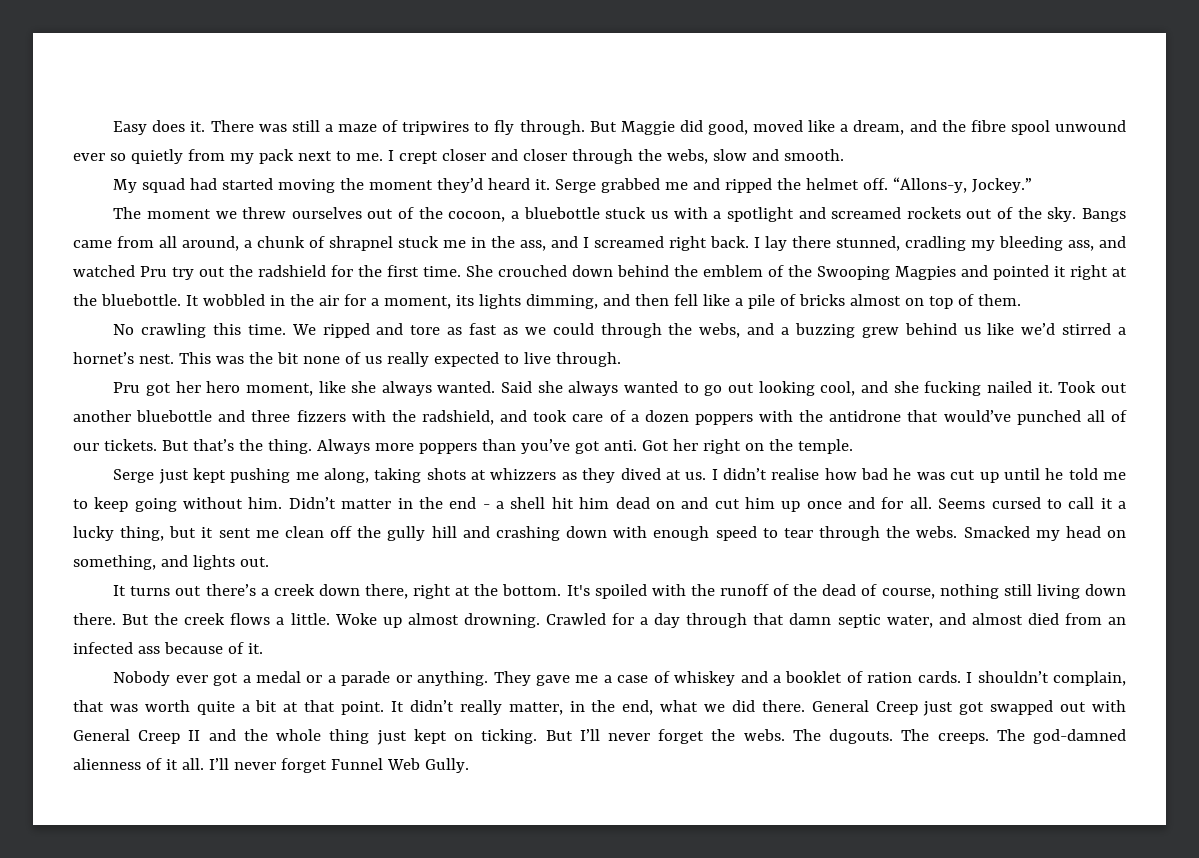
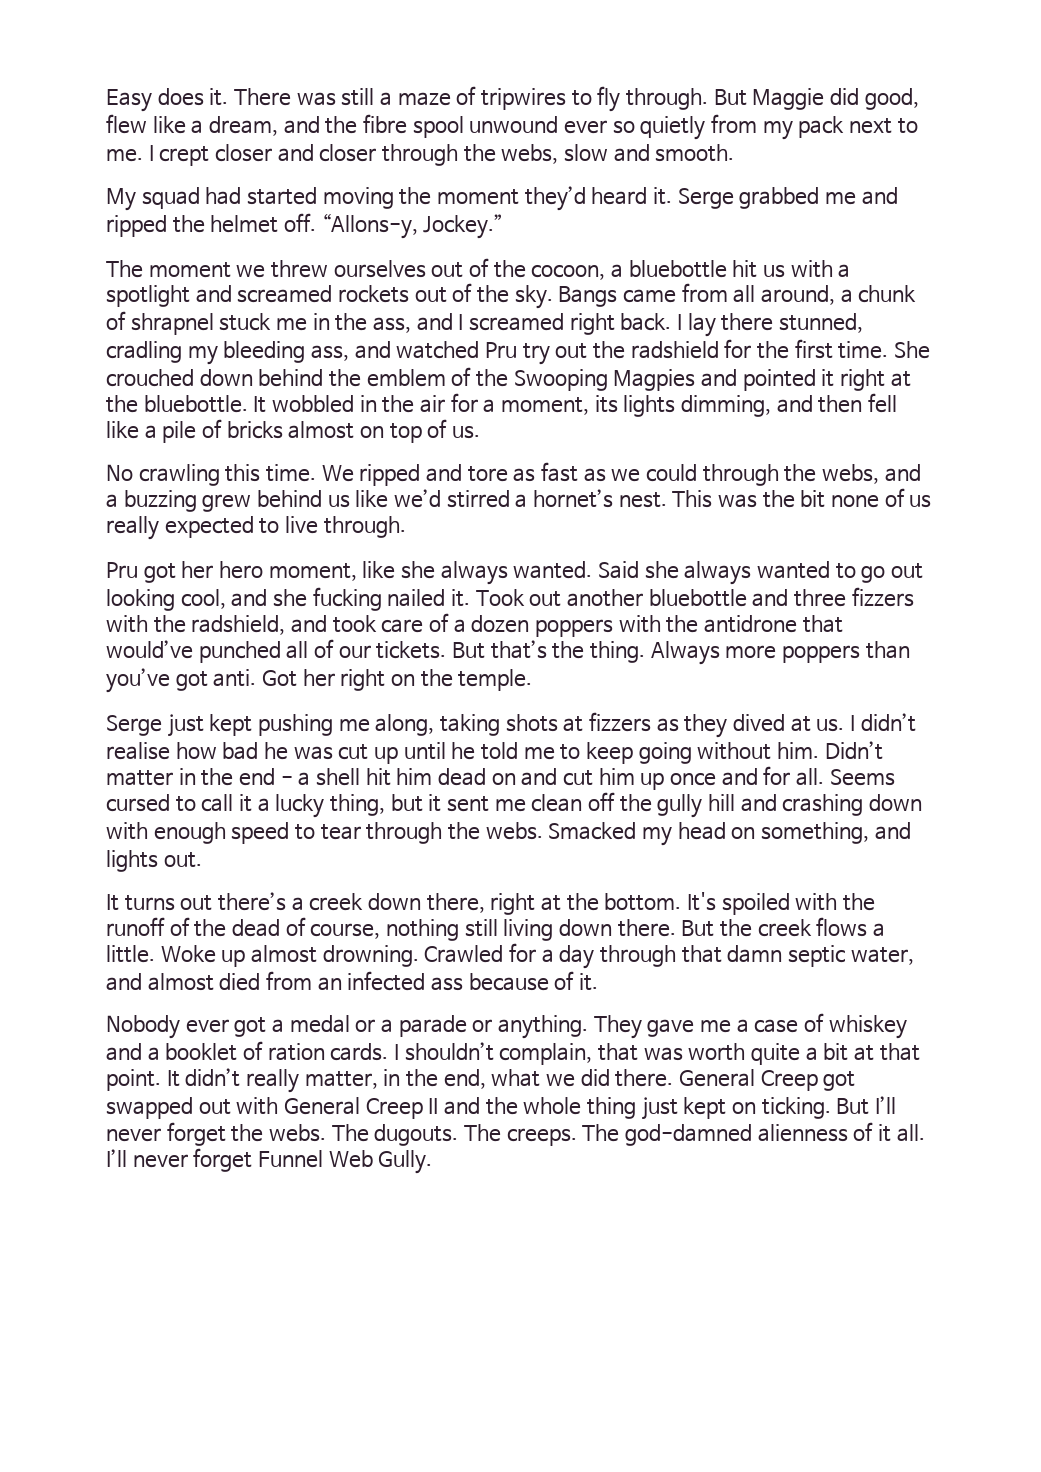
- But Maggie did good, moved like a dream, and the fibre spool unwound ever so quietly from my pack next to me.
+ But Maggie did good, flew like a dream, and the fibre spool unwound ever so quietly from my pack next to me.
- The moment we threw ourselves out of the cocoon, a bluebottle stuck us with a spotlight and screamed rockets out of the sky.
+ The moment we threw ourselves out of the cocoon, a bluebottle hit us with a spotlight and screamed rockets out of the sky.
- It wobbled in the air for a moment, its lights dimming, and then fell like a pile of bricks almost on top of them.
+ It wobbled in the air for a moment, its lights dimming, and then fell like a pile of bricks almost on top of us.
- Serge just kept pushing me along, taking shots at whizzers as they dived at us.
+ Serge just kept pushing me along, taking shots at fizzers as they dived at us.
- General Creep just got swapped out with General Creep II and the whole thing just kept on ticking.
+ General Creep got swapped out with General Creep II and the whole thing just kept on ticking.

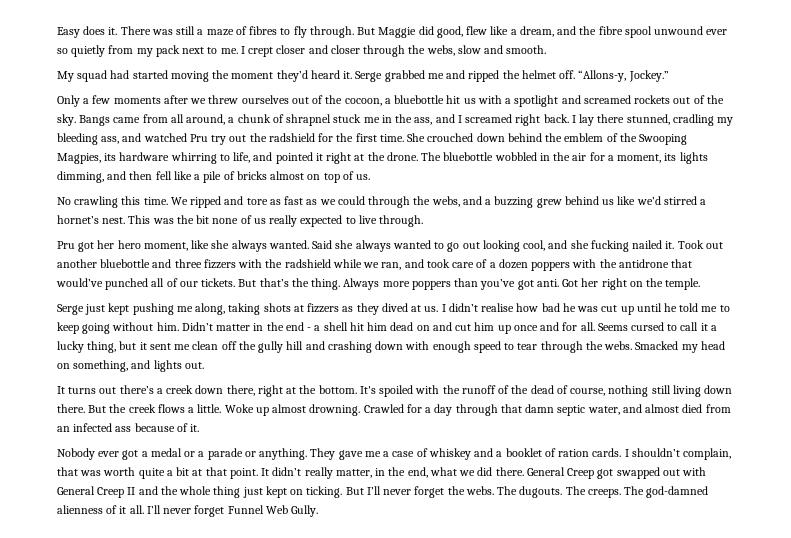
- There was still a maze of tripwires to fly through.
+ There was still a maze of fibres to fly through.
- The moment we threw ourselves out of the cocoon, a bluebottle hit us with a spotlight and screamed rockets out of the sky.
+ Only a few moments after we threw ourselves out of the cocoon, a bluebottle hit us with a spotlight and screamed rockets out of the sky.
- She crouched down behind the emblem of the Swooping Magpies and pointed it right at the bluebottle. It wobbled in the air for a moment, its lights dimming, and then fell like a pile of bricks almost on top of us.
+ She crouched down behind the emblem of the Swooping Magpies, its hardware whirring to life, and pointed it right at the drone. The bluebottle wobbled in the air for a moment, its lights dimming, and then fell like a pile of bricks almost on top of us.
- Took out another bluebottle and three fizzers with the radshield, and took care of a dozen poppers with the antidrone that would’ve punched all of our tickets.
+ Took out another bluebottle and three fizzers with the radshield while we ran, and took care of a dozen poppers with the antidrone that would’ve punched all of our tickets.

